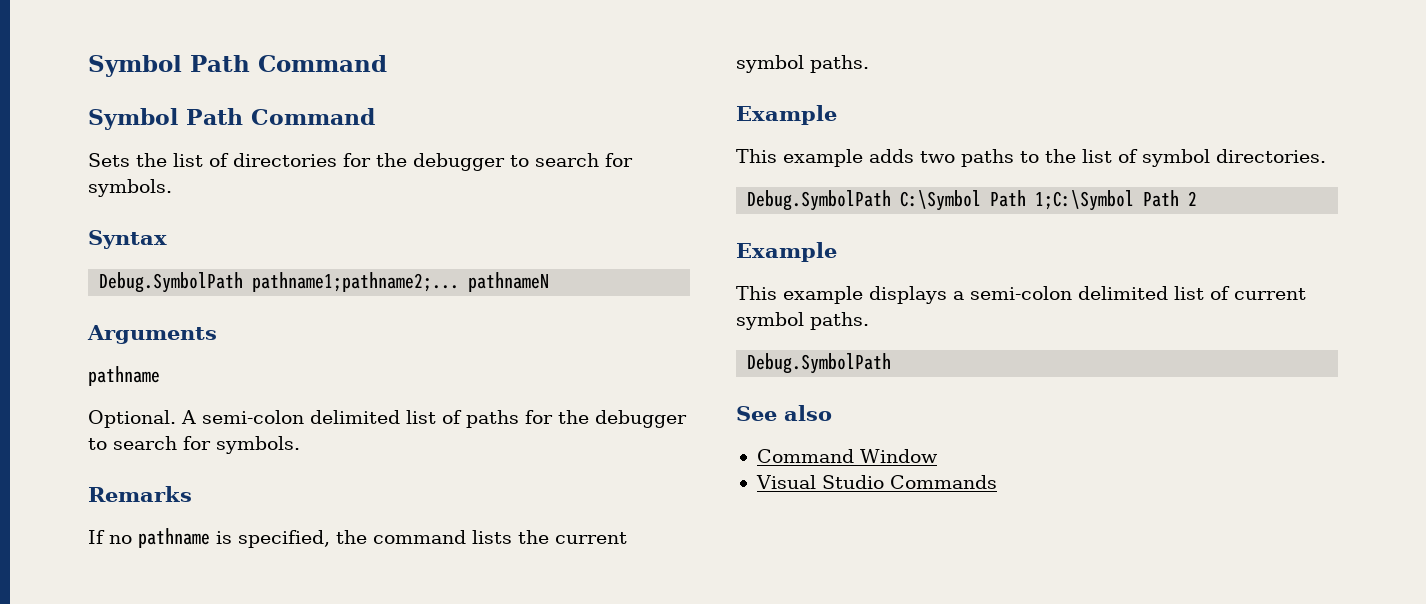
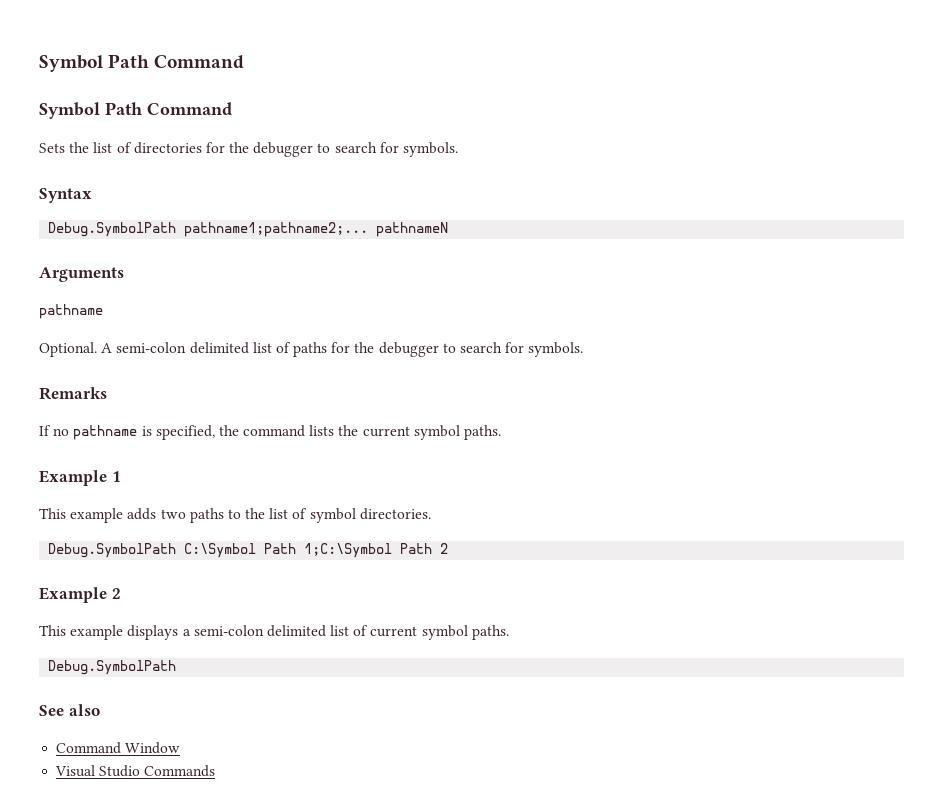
  If no pathname is specified, the command lists the current symbol paths.
- Example
+ Example 1
  Debug.SymbolPath C:\Symbol Path 1;C:\Symbol Path 2
- Example
+ Example 2

